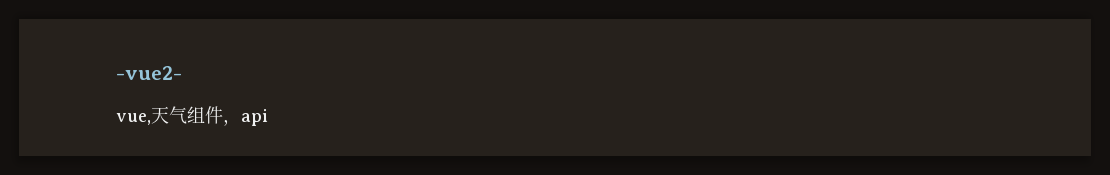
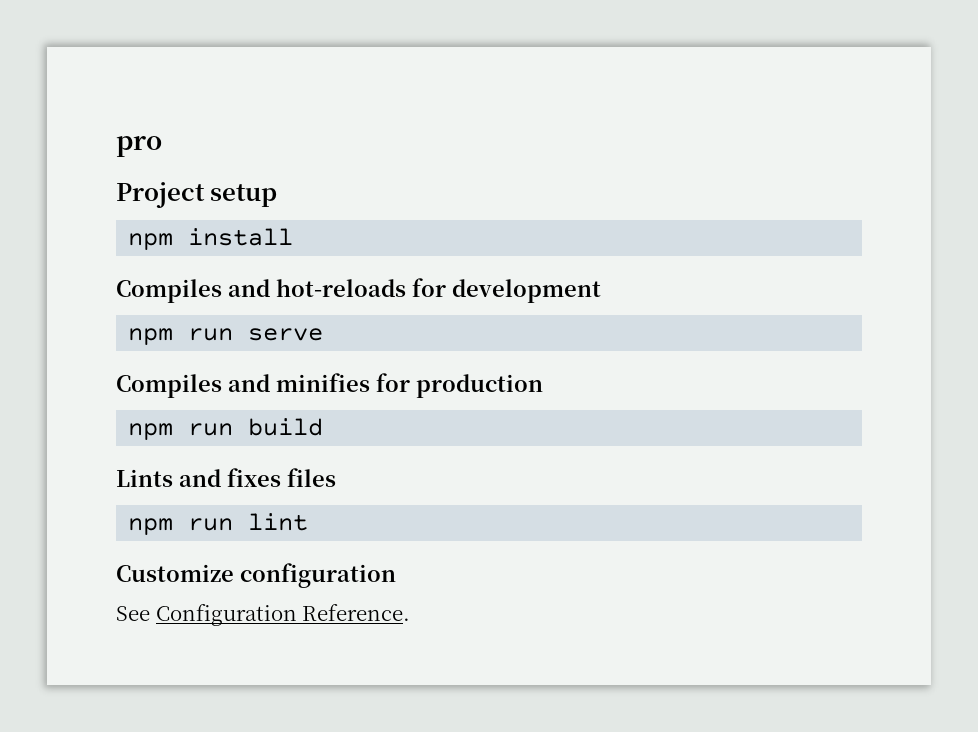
- -vue2-
- vue,天气组件，api
+ pro
+ Project setup
+ npm install
+ Compiles and hot-reloads for development
+ npm run serve
+ Compiles and minifies for production
+ npm run build
+ Lints and fixes files
+ npm run lint
+ Customize configuration
+ See Configuration Reference.

